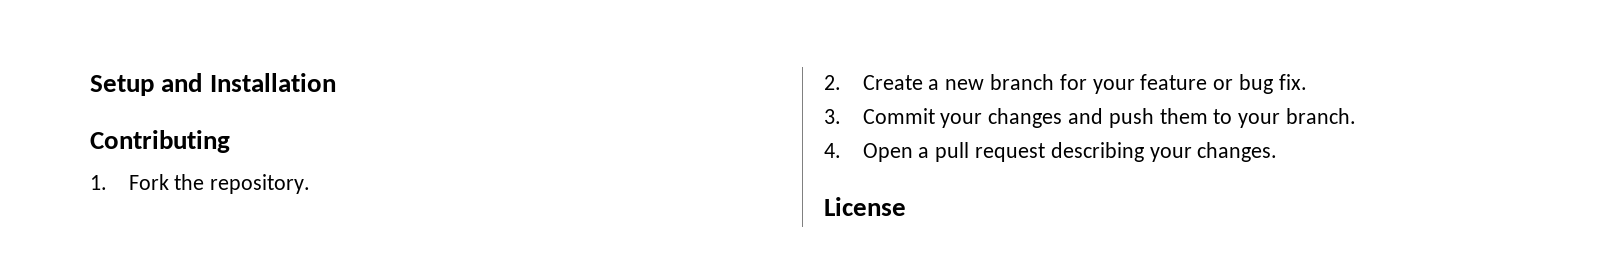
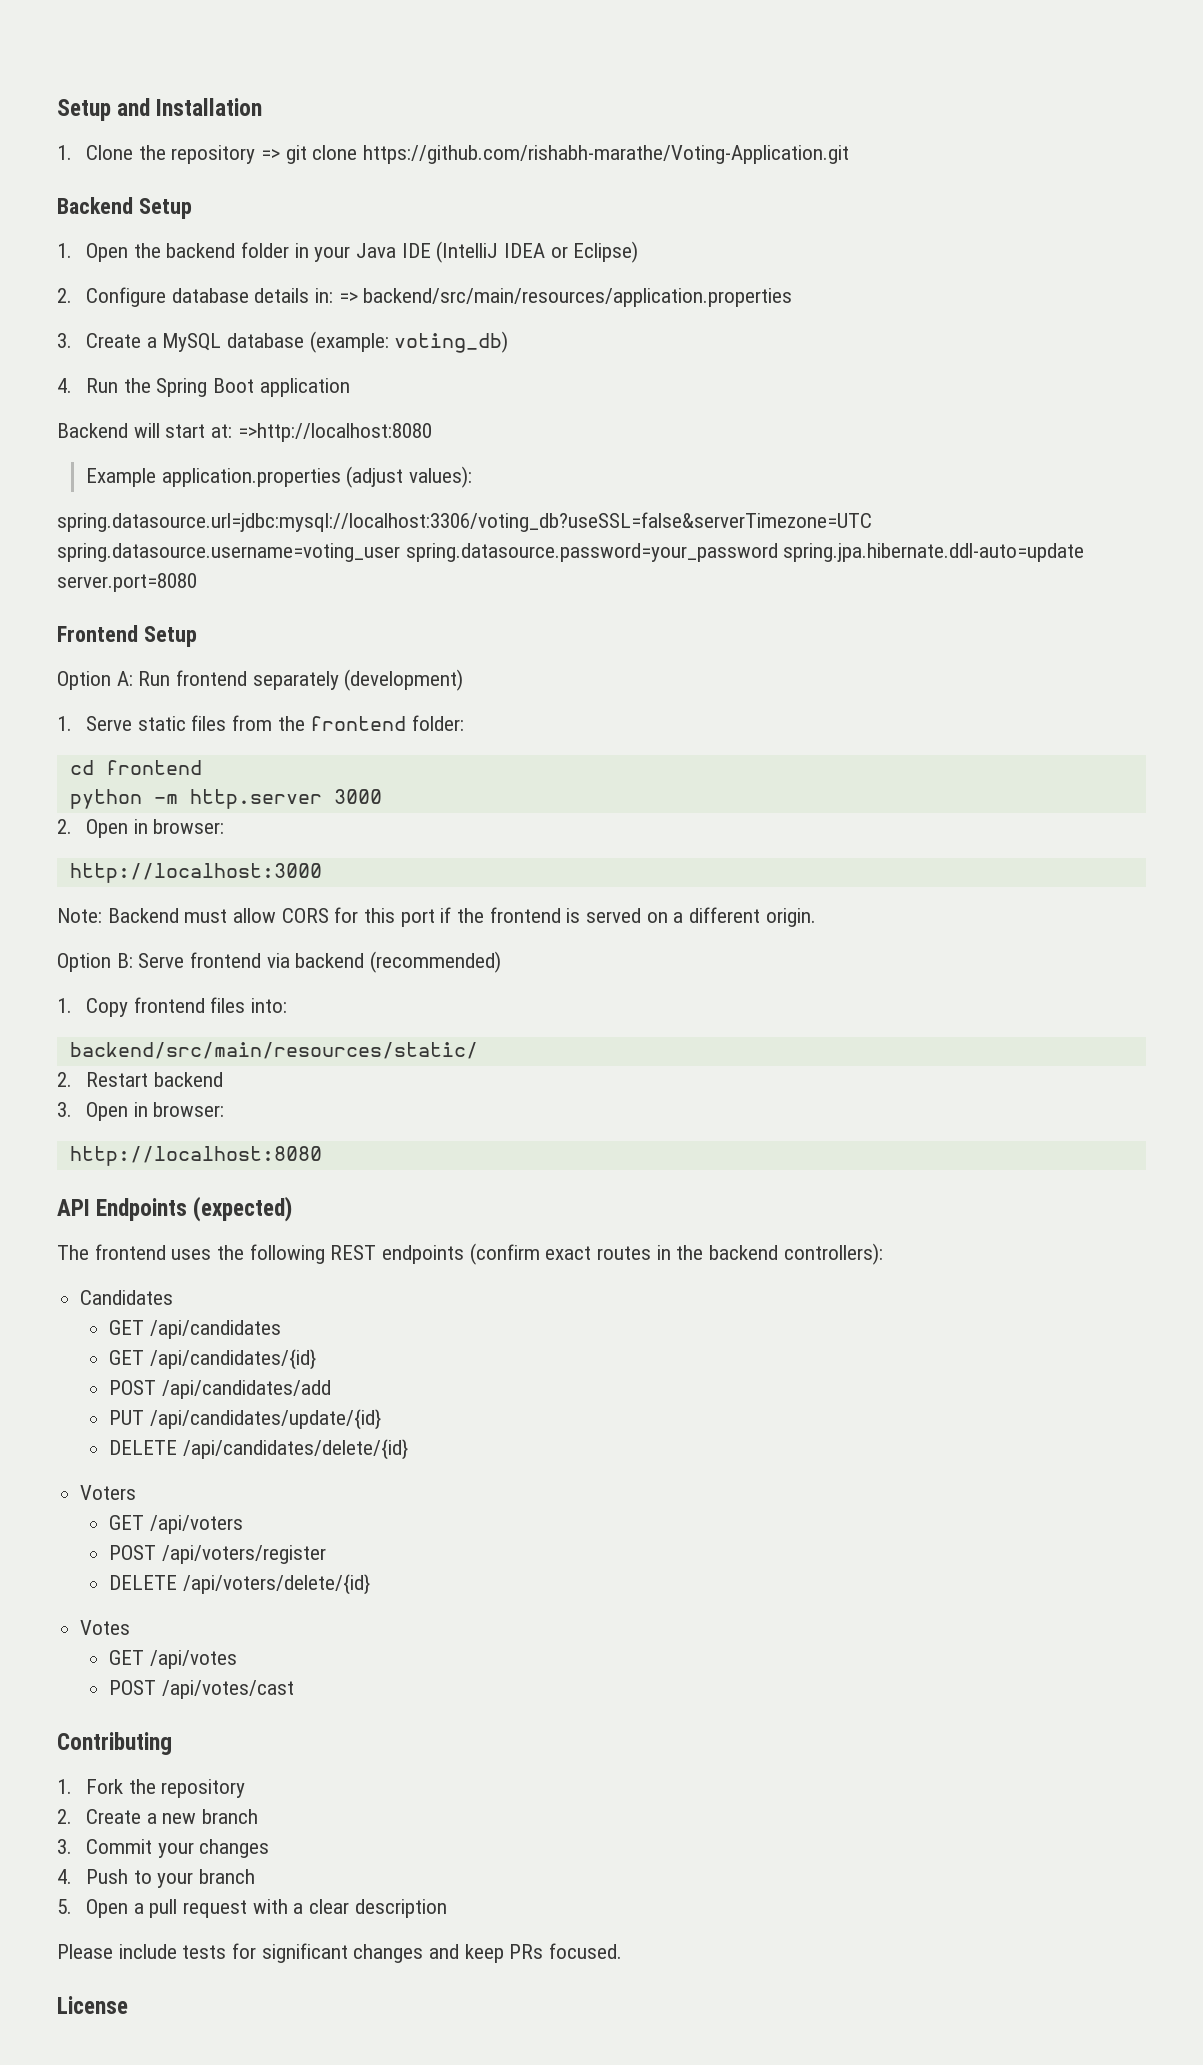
+ 1. Clone the repository => git clone https://github.com/rishabh-marathe/Voting-Application.git
+ Backend Setup
+ 1. Open the backend folder in your Java IDE (IntelliJ IDEA or Eclipse)
+ 2. Configure database details in: => backend/src/main/resources/application.properties
+ 3. Create a MySQL database (example: voting_db)
+ 4. Run the Spring Boot application
+ Backend will start at: =>http://localhost:8080
+ Example application.properties (adjust values):
+ spring.datasource.url=jdbc:mysql://localhost:3306/voting_db?useSSL=false&serverTimezone=UTC spring.datasource.username=voting_user spring.datasource.password=your_password spring.jpa.hibernate.ddl-auto=update server.port=8080
+ Frontend Setup
+ Option A: Run frontend separately (development)
+ 1. Serve static files from the frontend folder:
+ cd frontend
+ python -m http.server 3000
+ 2. Open in browser:
+ http://localhost:3000
+ Note: Backend must allow CORS for this port if the frontend is served on a different origin.
+ Option B: Serve frontend via backend (recommended)
+ 1. Copy frontend files into:
+ backend/src/main/resources/static/
+ 2. Restart backend
+ 3. Open in browser:
+ http://localhost:8080
+ API Endpoints (expected)
+ The frontend uses the following REST endpoints (confirm exact routes in the backend controllers):
+ Candidates
+ GET /api/candidates
+ GET /api/candidates/{id}
+ POST /api/candidates/add
+ PUT /api/candidates/update/{id}
+ DELETE /api/candidates/delete/{id}
+ Voters
+ GET /api/voters
+ POST /api/voters/register
+ DELETE /api/voters/delete/{id}
+ Votes
+ GET /api/votes
+ POST /api/votes/cast
- 1. Fork the repository.
+ 1. Fork the repository
- 2. Create a new branch for your feature or bug fix.
- 3. Commit your changes and push them to your branch.
- 4. Open a pull request describing your changes.
+ 2. Create a new branch
+ 3. Commit your changes
+ 4. Push to your branch
+ 5. Open a pull request with a clear description
+ Please include tests for significant changes and keep PRs focused.

